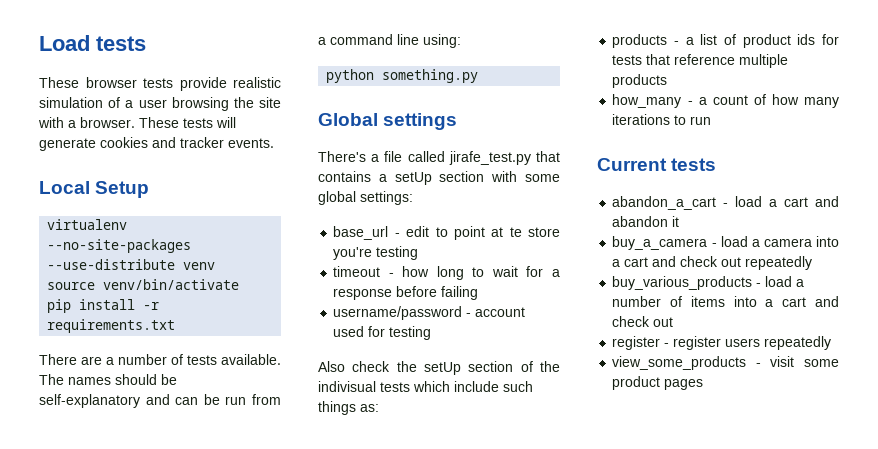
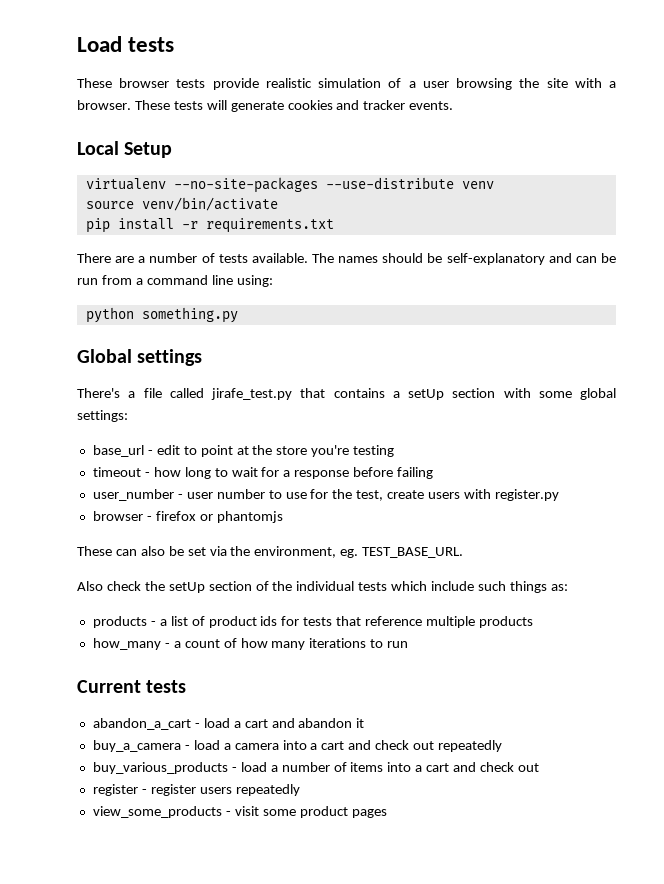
- base_url - edit to point at te store you're testing
+ base_url - edit to point at the store you're testing
- username/password - account used for testing
+ user_number - user number to use for the test, create users with register.py
+ browser - firefox or phantomjs
+ These can also be set via the environment, eg. TEST_BASE_URL.
- Also check the setUp section of the indivisual tests which include such things as:
+ Also check the setUp section of the individual tests which include such things as:

